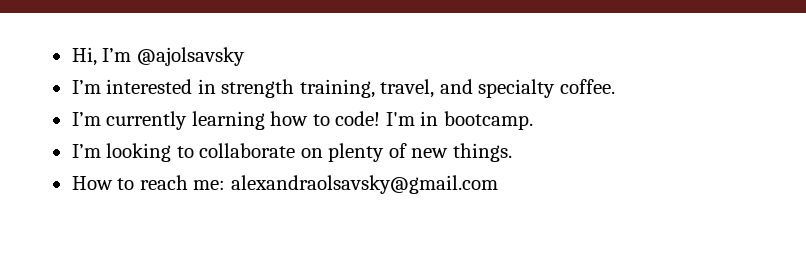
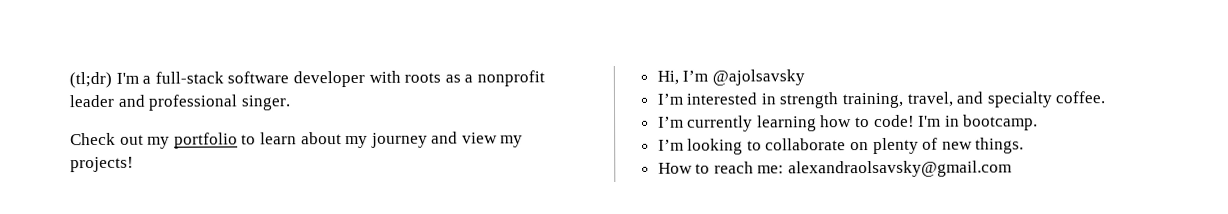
+ (tl;dr) I'm a full-stack software developer with roots as a nonprofit leader and professional singer.
+ Check out my portfolio to learn about my journey and view my projects!

